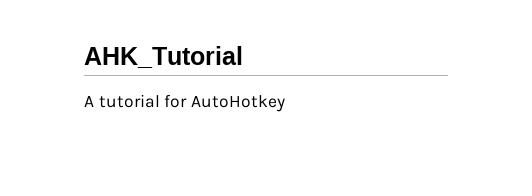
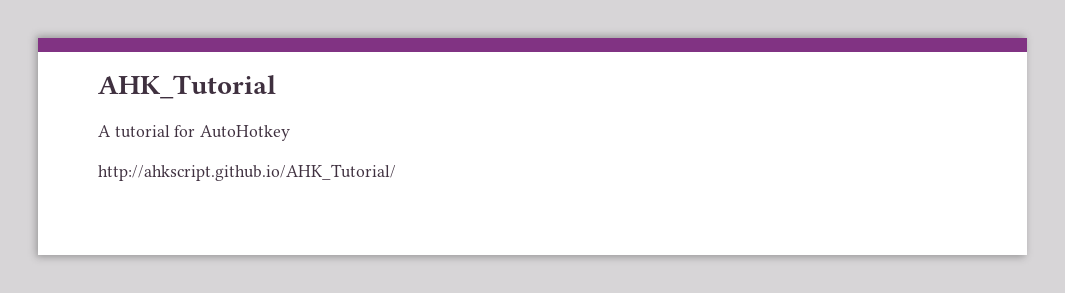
+ http://ahkscript.github.io/AHK_Tutorial/

